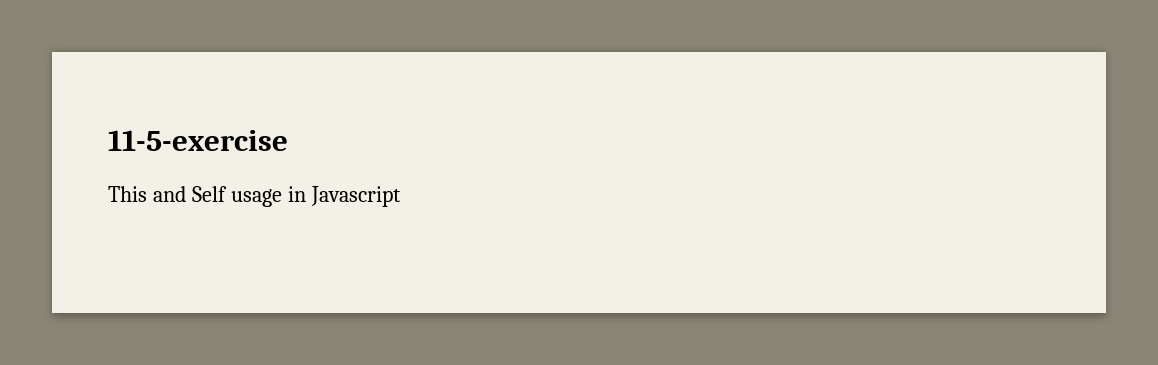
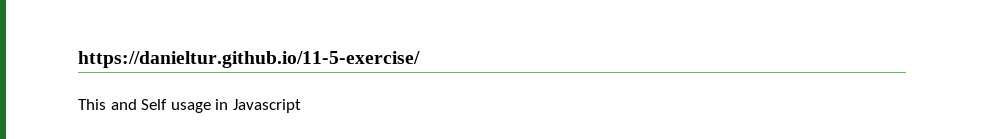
- 11-5-exercise
+ https://danieltur.github.io/11-5-exercise/

